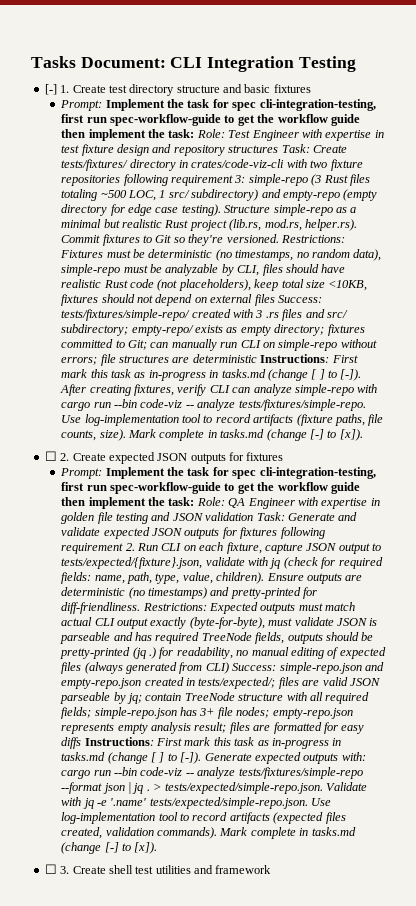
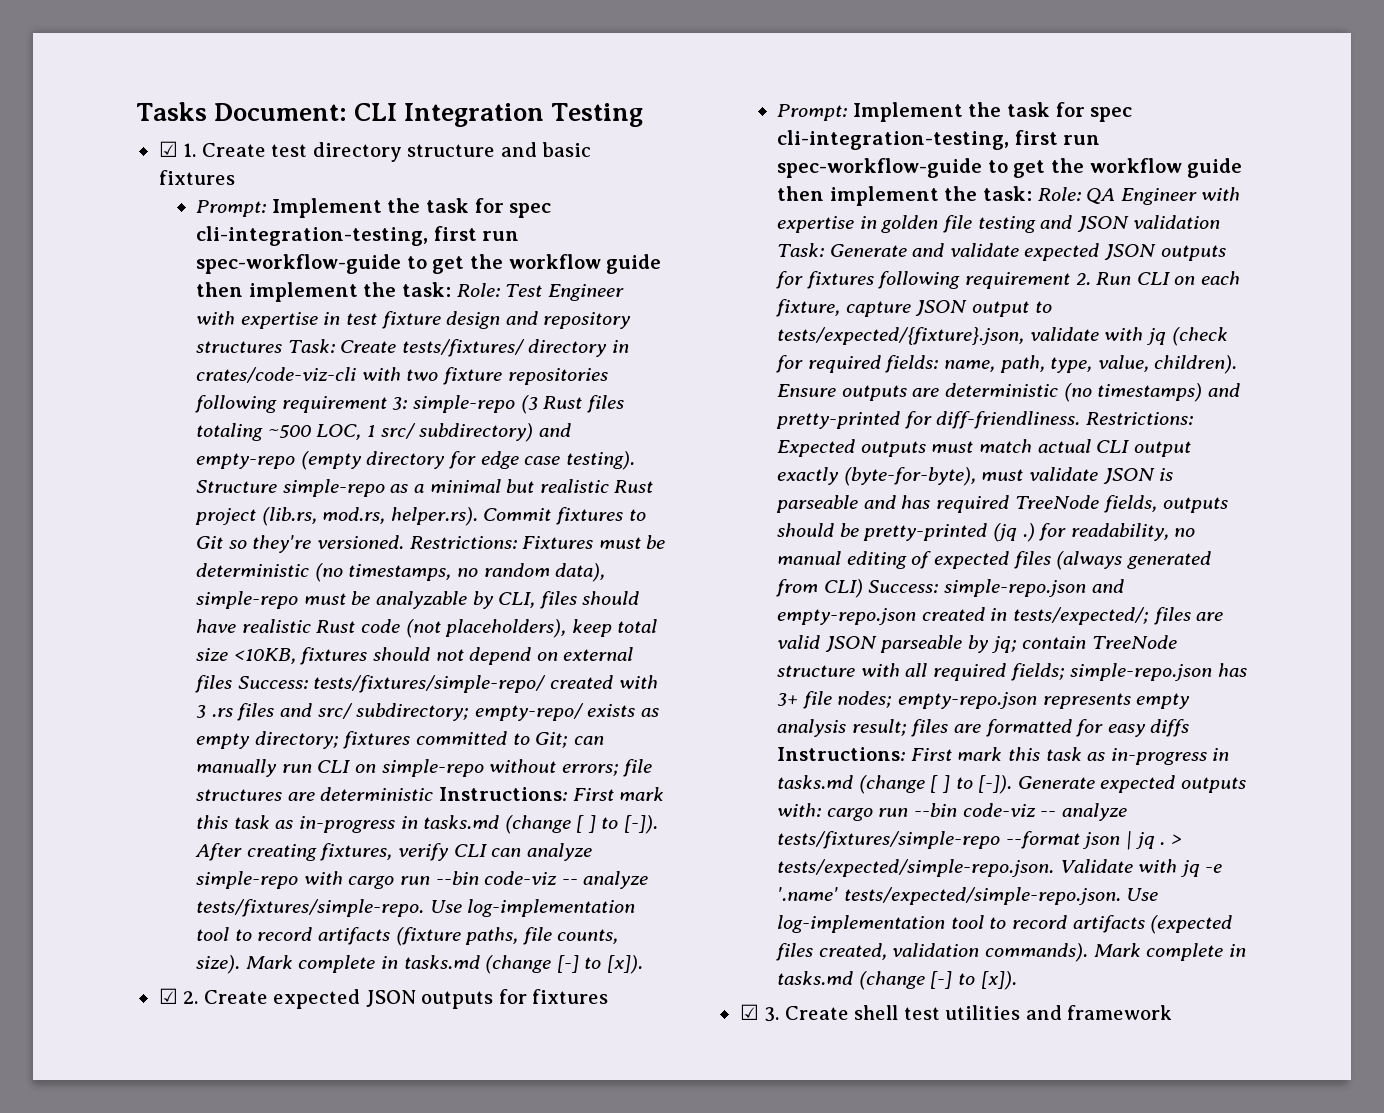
- [-] 1. Create test directory structure and basic fixtures
+ ☑ 1. Create test directory structure and basic fixtures
- ☐ 2. Create expected JSON outputs for fixtures
+ ☑ 2. Create expected JSON outputs for fixtures
- ☐ 3. Create shell test utilities and framework
+ ☑ 3. Create shell test utilities and framework

